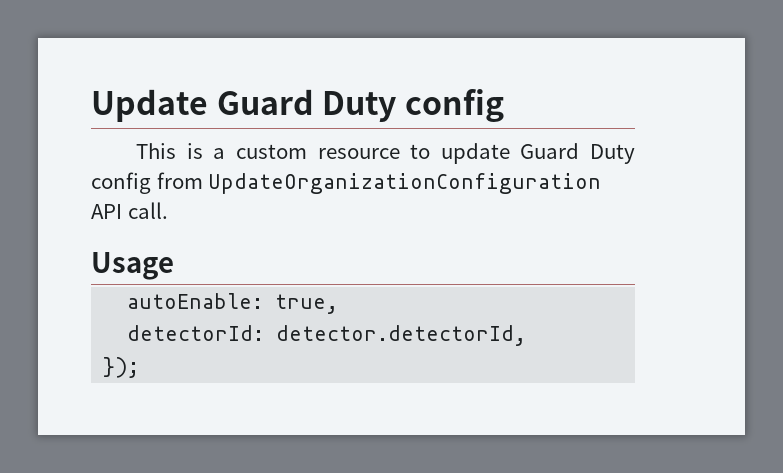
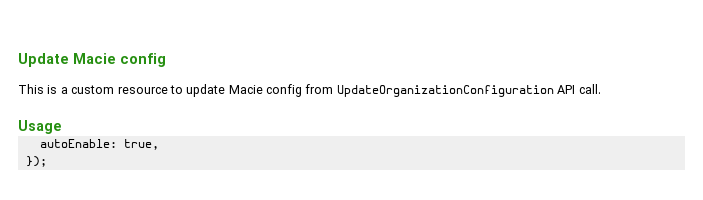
- Update Guard Duty config
+ Update Macie config
- This is a custom resource to update Guard Duty config from UpdateOrganizationConfiguration API call.
+ This is a custom resource to update Macie config from UpdateOrganizationConfiguration API call.
- detectorId: detector.detectorId,

